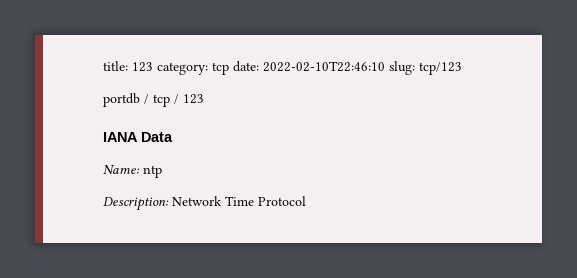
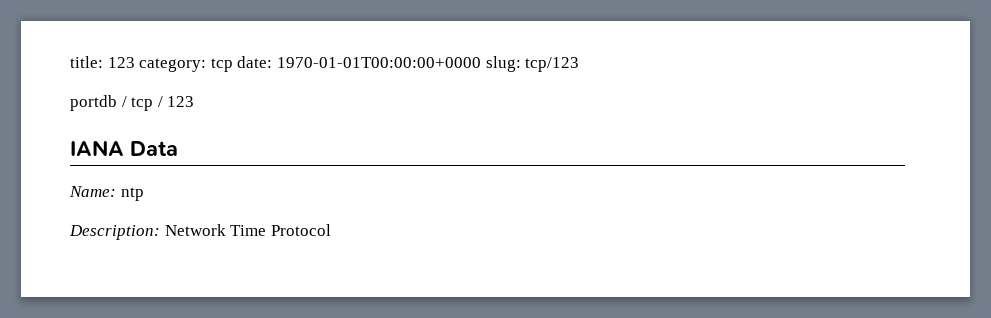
- title: 123 category: tcp date: 2022-02-10T22:46:10 slug: tcp/123
+ title: 123 category: tcp date: 1970-01-01T00:00:00+0000 slug: tcp/123

